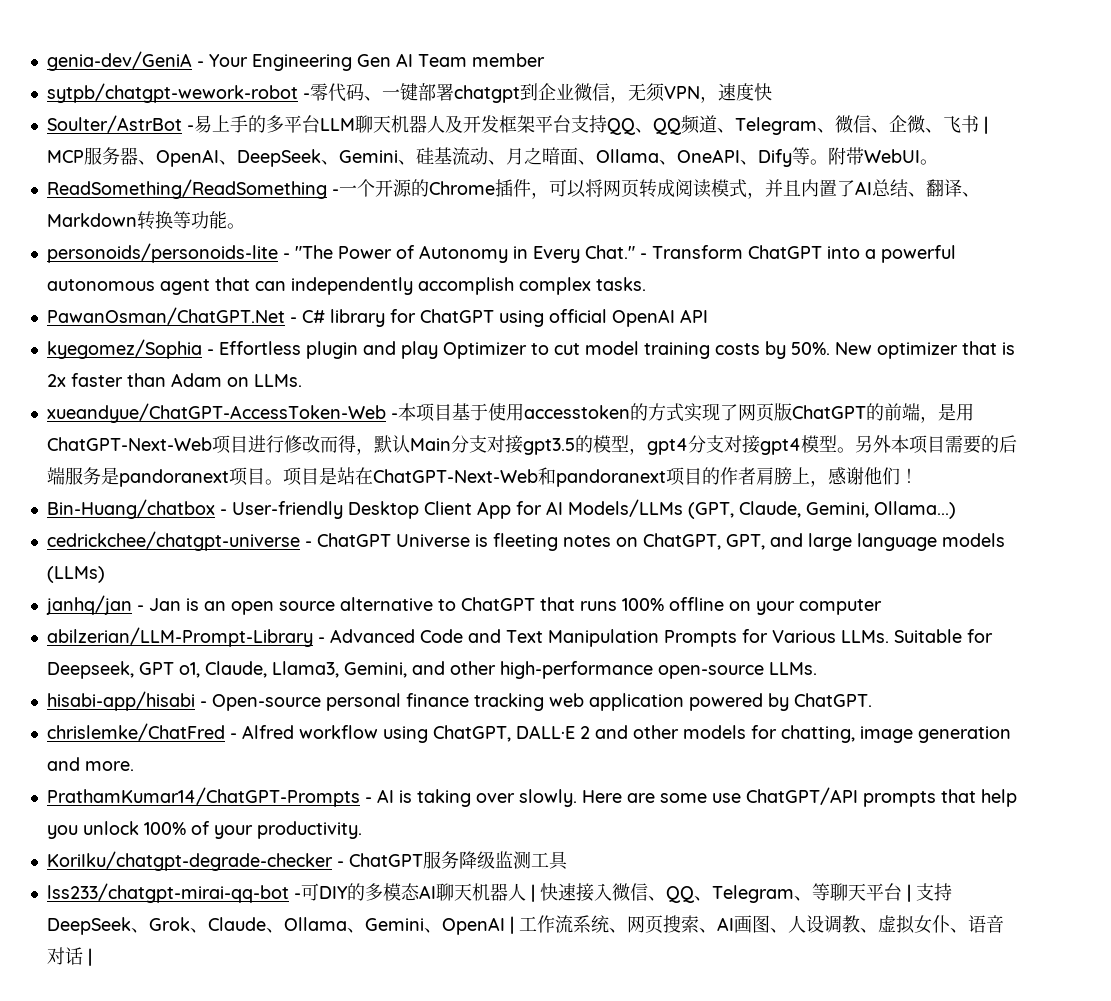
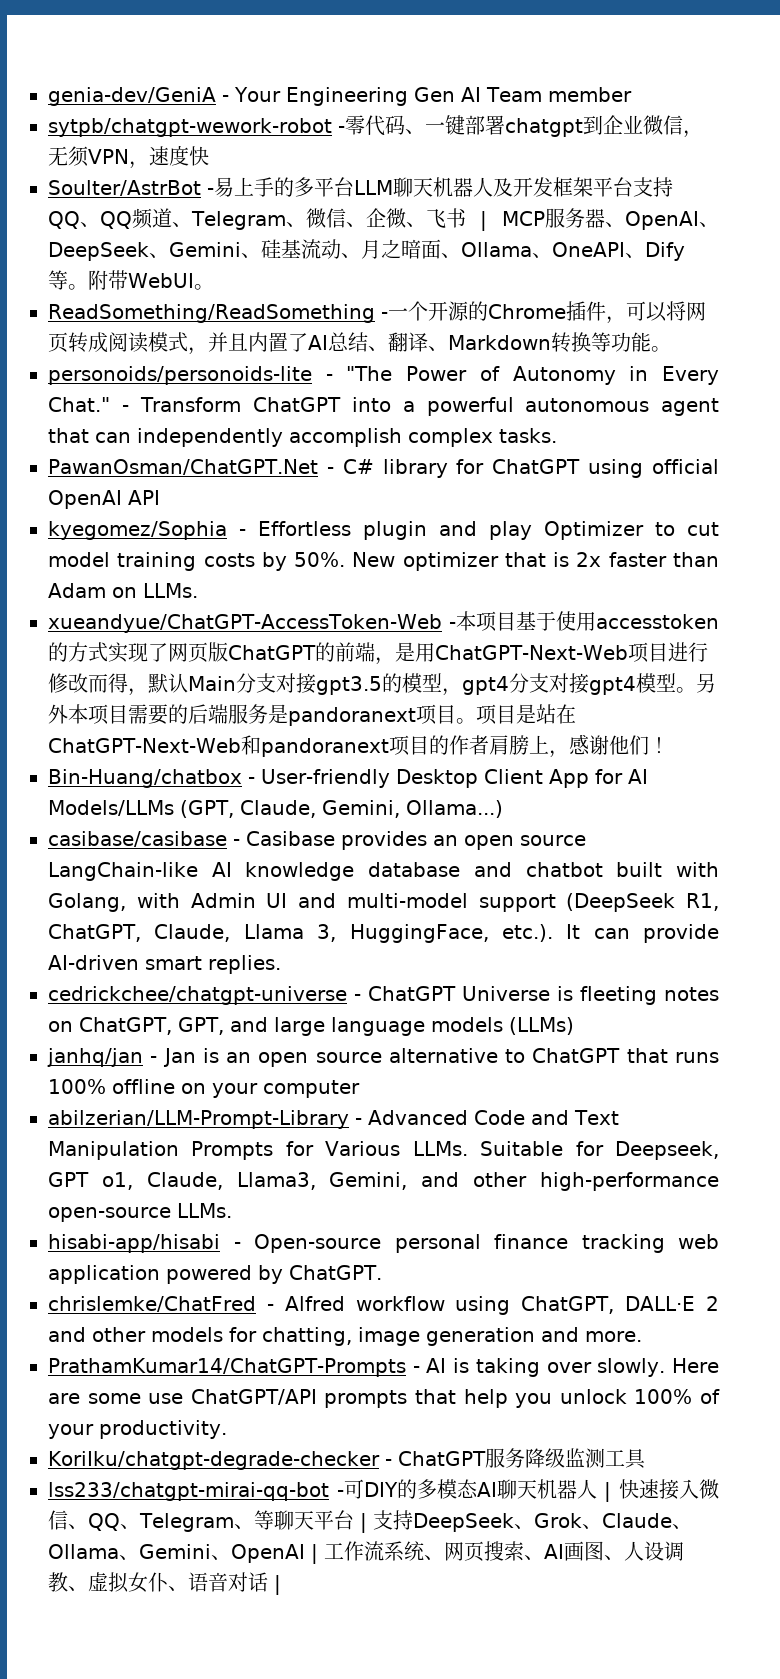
+ casibase/casibase - Casibase provides an open source LangChain-like AI knowledge database and chatbot built with Golang, with Admin UI and multi-model support (DeepSeek R1, ChatGPT, Claude, Llama 3, HuggingFace, etc.). It can provide AI-driven smart replies.

